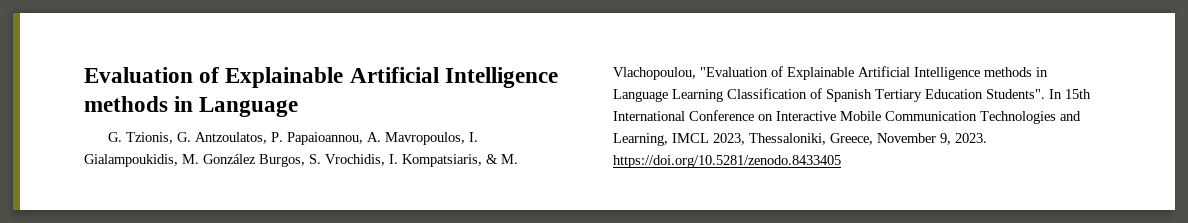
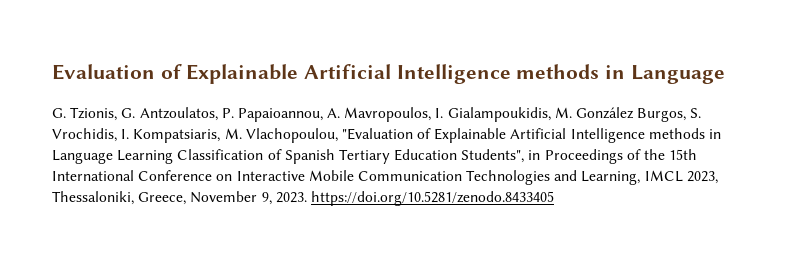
- G. Tzionis, G. Antzoulatos, P. Papaioannou, A. Mavropoulos, I. Gialampoukidis, M. González Burgos, S. Vrochidis, I. Kompatsiaris, & M. Vlachopoulou, "Evaluation of Explainable Artificial Intelligence methods in Language Learning Classification of Spanish Tertiary Education Students". In 15th International Conference on Interactive Mobile Communication Technologies and Learning, IMCL 2023, Thessaloniki, Greece, November 9, 2023. https://doi.org/10.5281/zenodo.8433405
+ G. Tzionis, G. Antzoulatos, P. Papaioannou, A. Mavropoulos, I. Gialampoukidis, M. González Burgos, S. Vrochidis, I. Kompatsiaris, M. Vlachopoulou, "Evaluation of Explainable Artificial Intelligence methods in Language Learning Classification of Spanish Tertiary Education Students", in Proceedings of the 15th International Conference on Interactive Mobile Communication Technologies and Learning, IMCL 2023, Thessaloniki, Greece, November 9, 2023. https://doi.org/10.5281/zenodo.8433405

